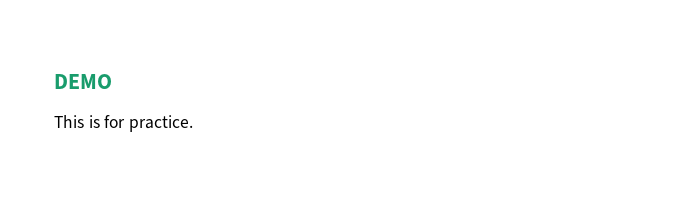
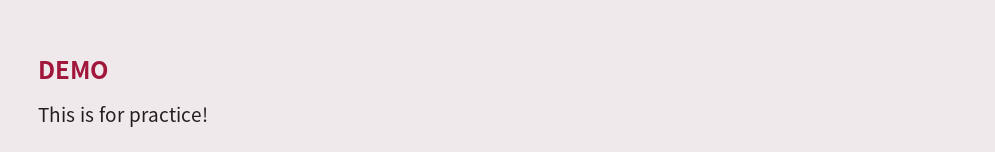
- This is for practice.
+ This is for practice!

